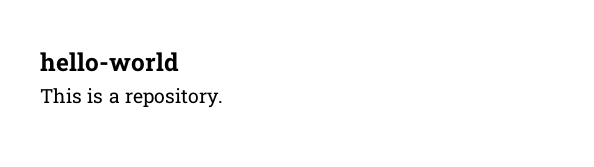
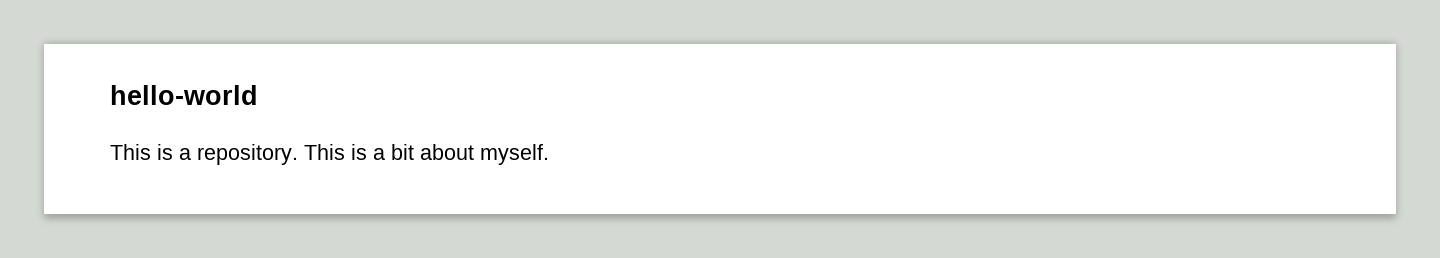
+ This is a bit about myself.

